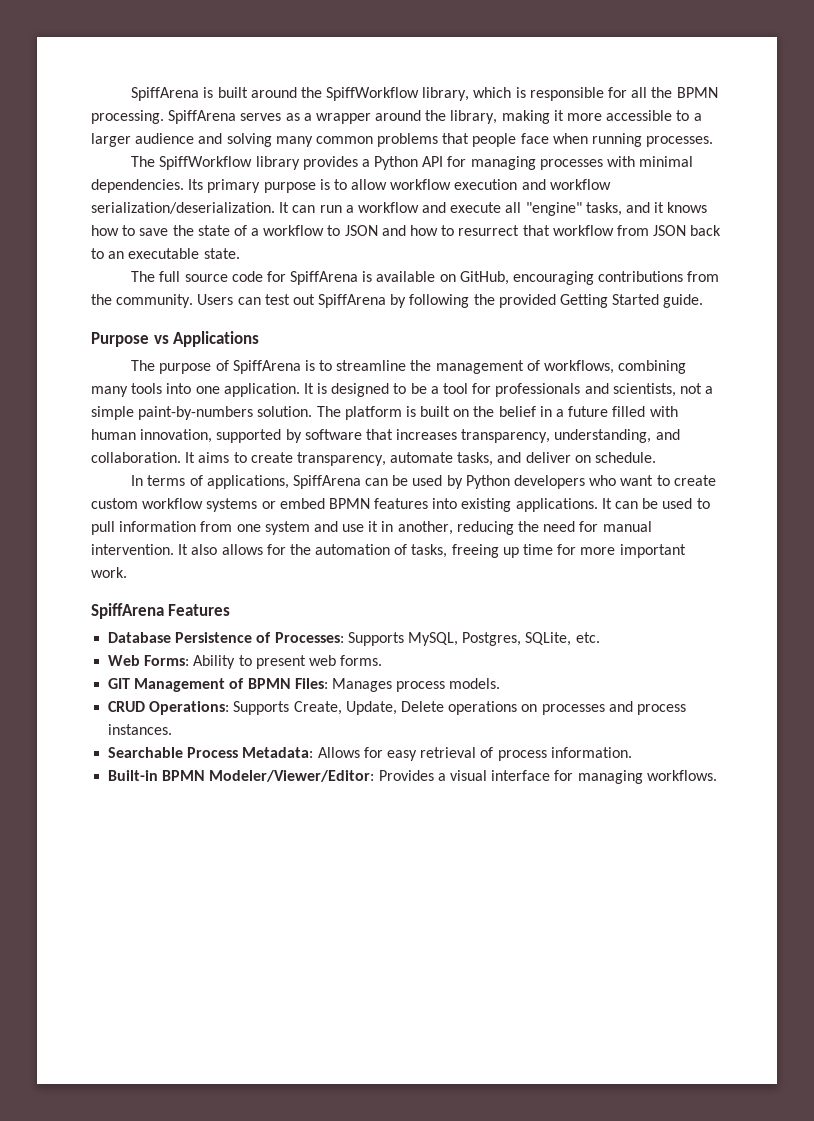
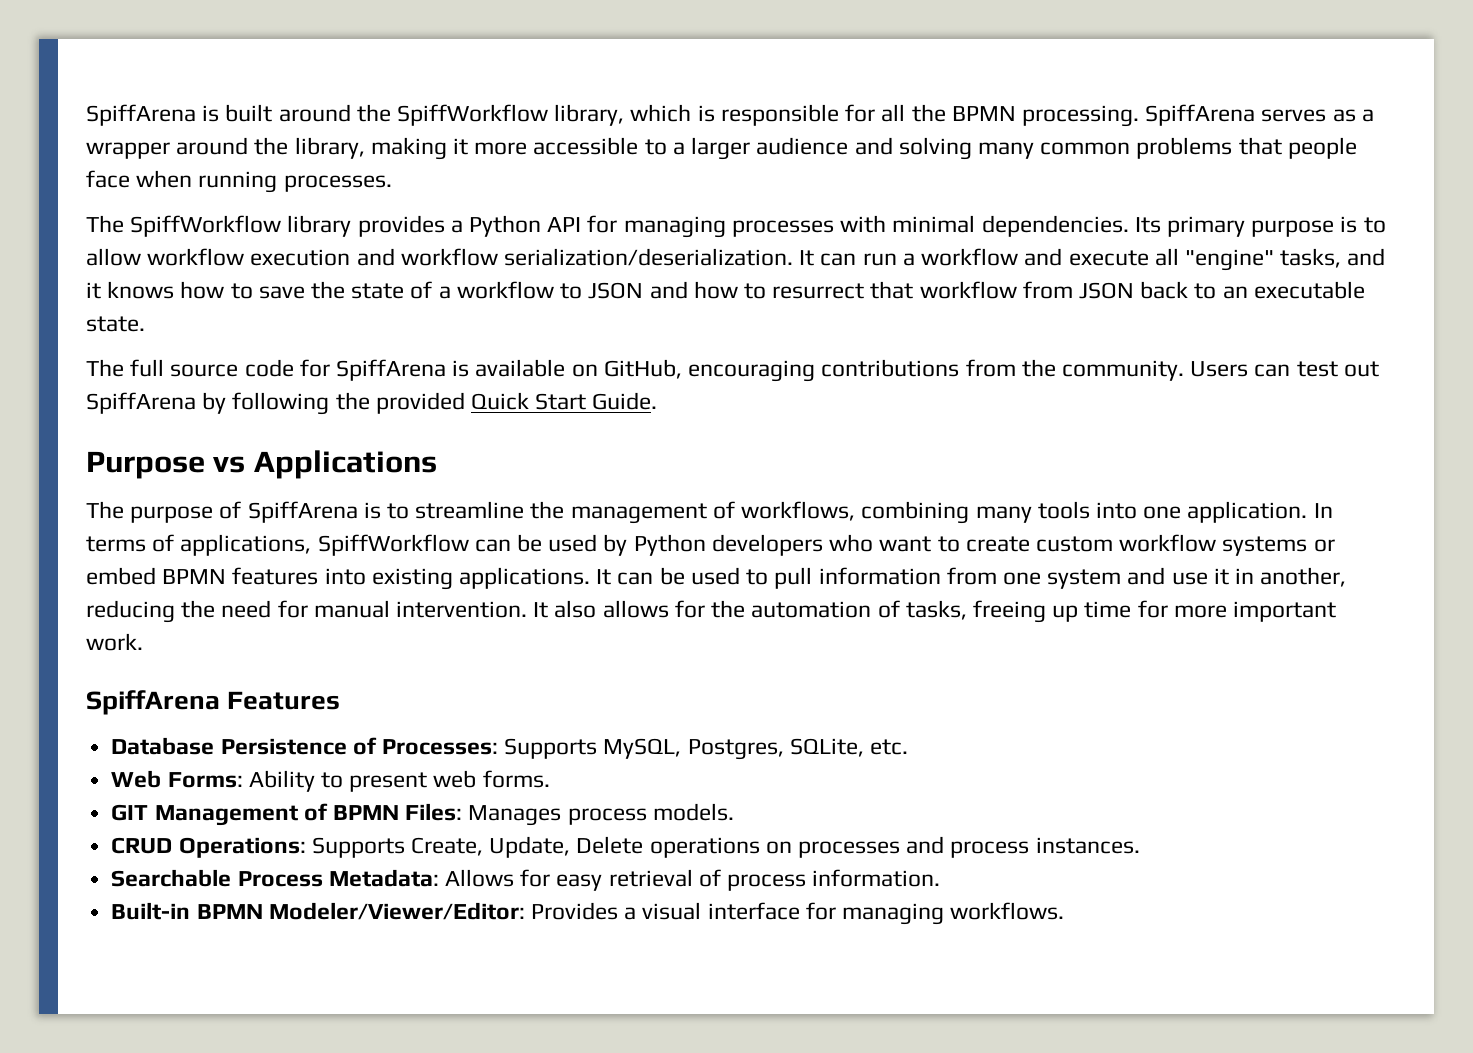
- Users can test out SpiffArena by following the provided Getting Started guide.
+ Users can test out SpiffArena by following the provided Quick Start Guide.
- The purpose of SpiffArena is to streamline the management of workflows, combining many tools into one application. It is designed to be a tool for professionals and scientists, not a simple paint-by-numbers solution. The platform is built on the belief in a future filled with human innovation, supported by software that increases transparency, understanding, and collaboration. It aims to create transparency, automate tasks, and deliver on schedule.
- In terms of applications, SpiffArena can be used by Python developers who want to create custom workflow systems or embed BPMN features into existing applications.
+ The purpose of SpiffArena is to streamline the management of workflows, combining many tools into one application. In terms of applications, SpiffWorkflow can be used by Python developers who want to create custom workflow systems or embed BPMN features into existing applications.

